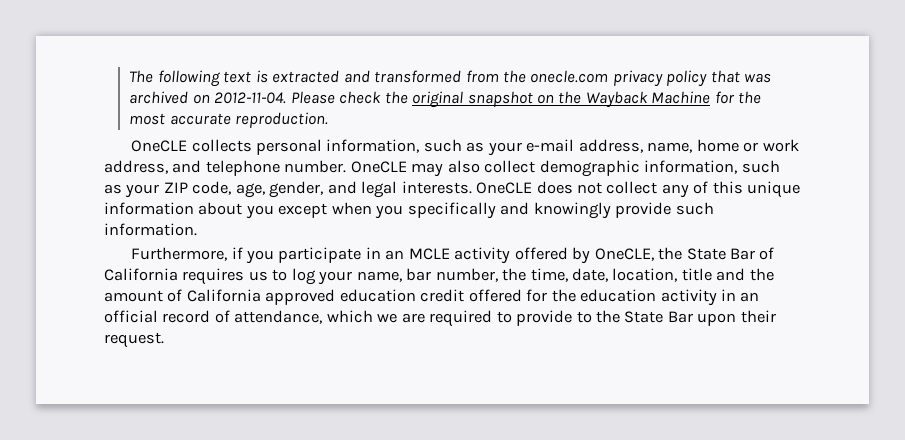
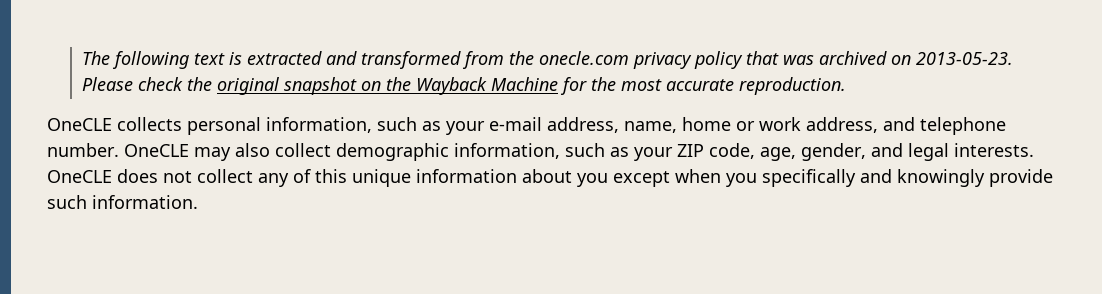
- The following text is extracted and transformed from the onecle.com privacy policy that was archived on 2012-11-04.
+ The following text is extracted and transformed from the onecle.com privacy policy that was archived on 2013-05-23.
- Furthermore, if you participate in an MCLE activity offered by OneCLE, the State Bar of California requires us to log your name, bar number, the time, date, location, title and the amount of California approved education credit offered for the education activity in an official record of attendance, which we are required to provide to the State Bar upon their request.

